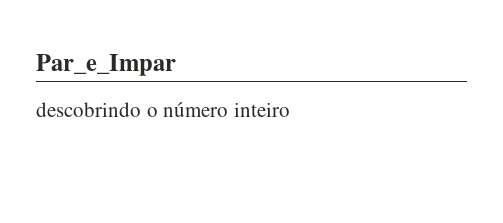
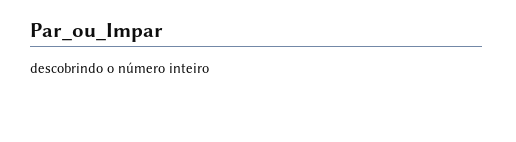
- Par_e_Impar
+ Par_ou_Impar

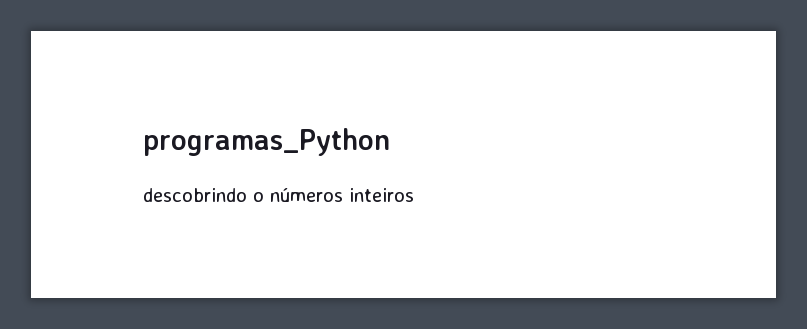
- Par_ou_Impar
+ programas_Python
- descobrindo o número inteiro
+ descobrindo o números inteiros

